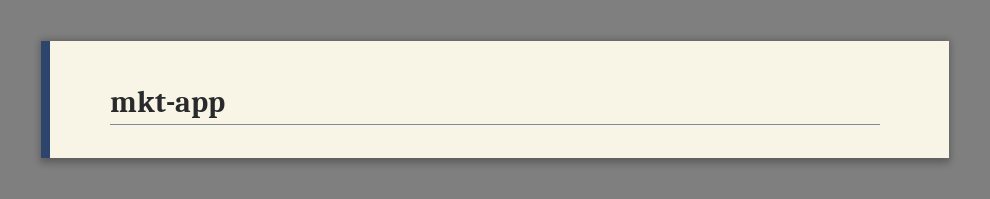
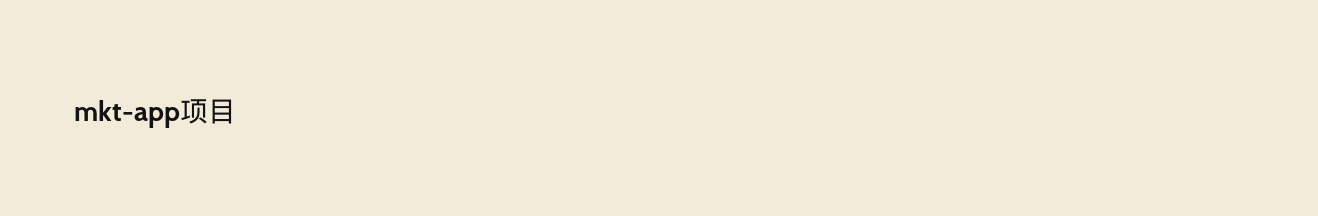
- mkt-app
+ mkt-app项目

